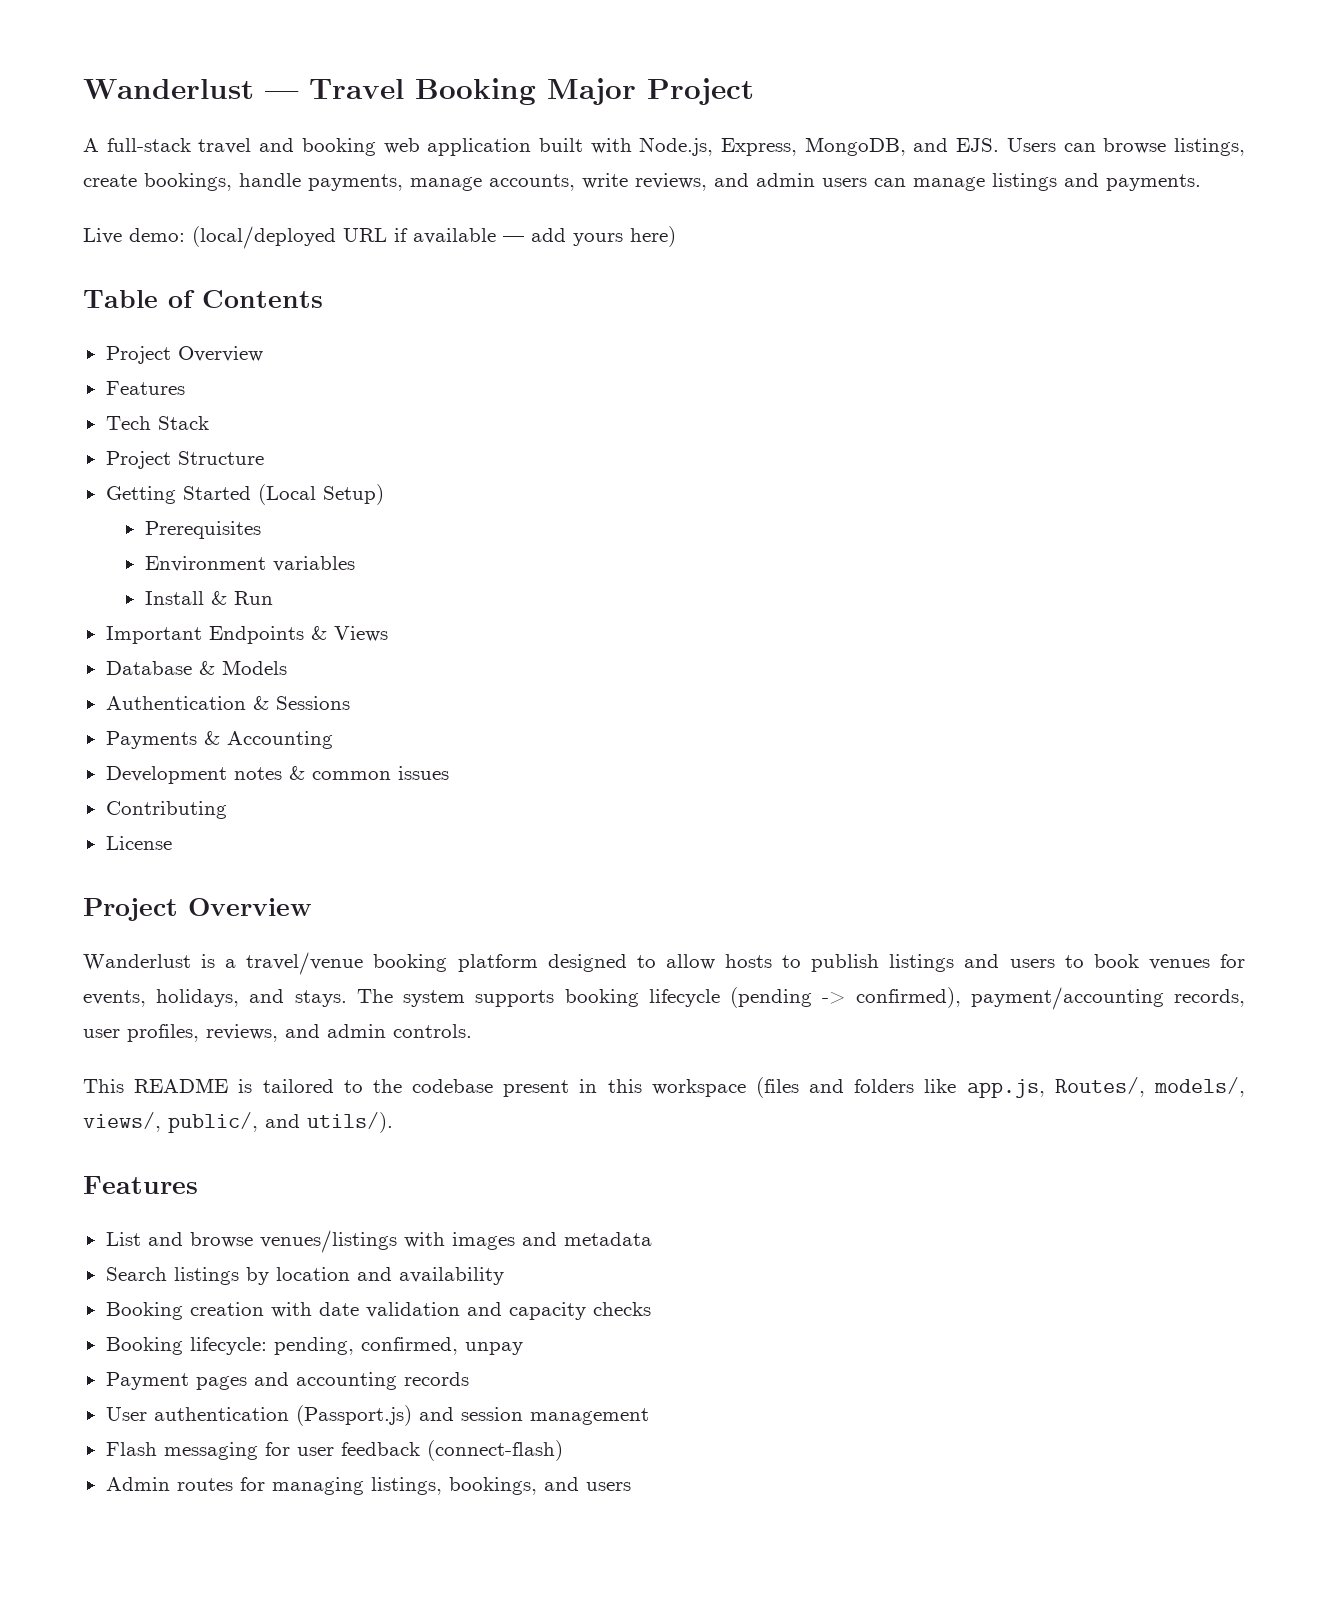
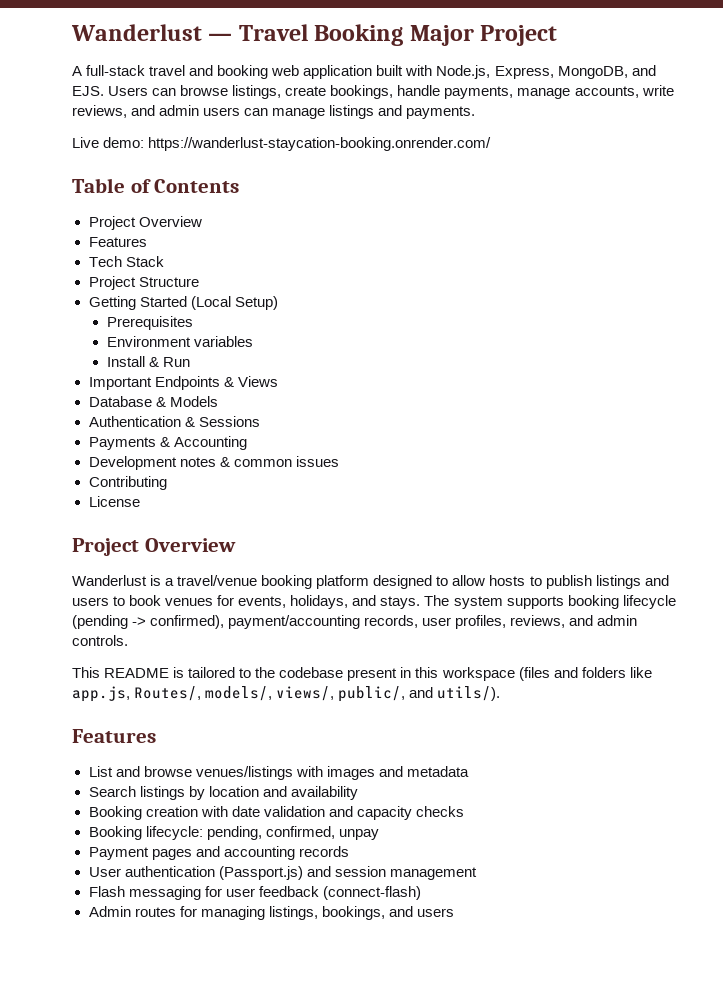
- Live demo: (local/deployed URL if available — add yours here)
+ Live demo: https://wanderlust-staycation-booking.onrender.com/

